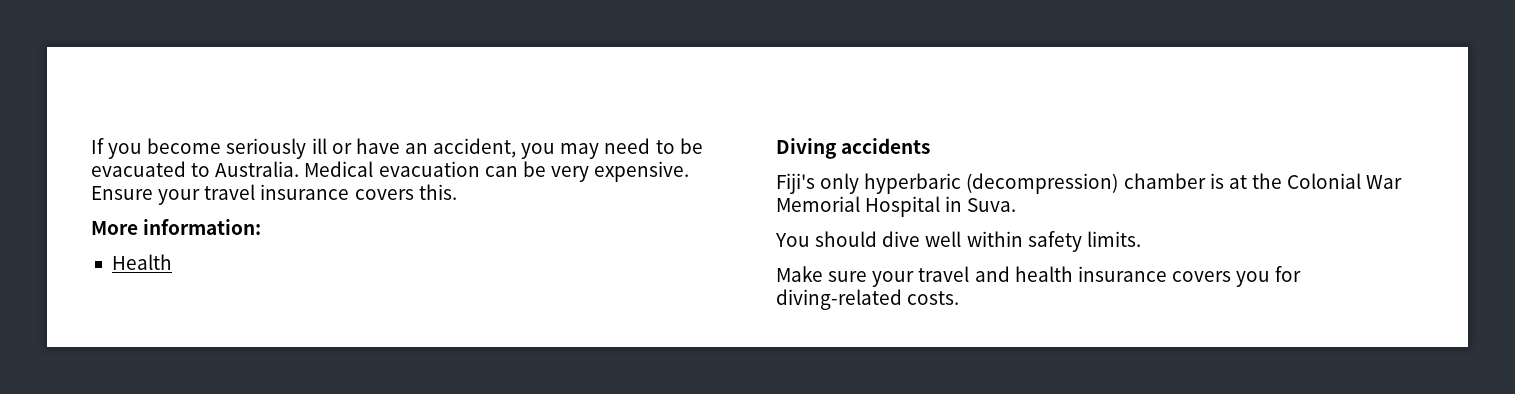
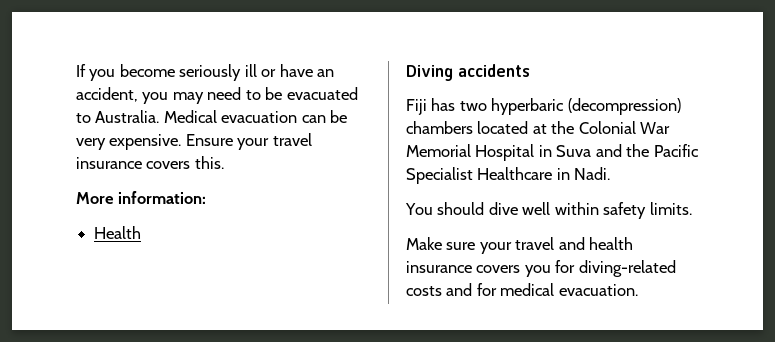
- Fiji's only hyperbaric (decompression) chamber is at the Colonial War Memorial Hospital in Suva.
+ Fiji has two hyperbaric (decompression) chambers located at the Colonial War Memorial Hospital in Suva and the Pacific Specialist Healthcare in Nadi.
- Make sure your travel and health insurance covers you for diving-related costs.
+ Make sure your travel and health insurance covers you for diving-related costs and for medical evacuation.

